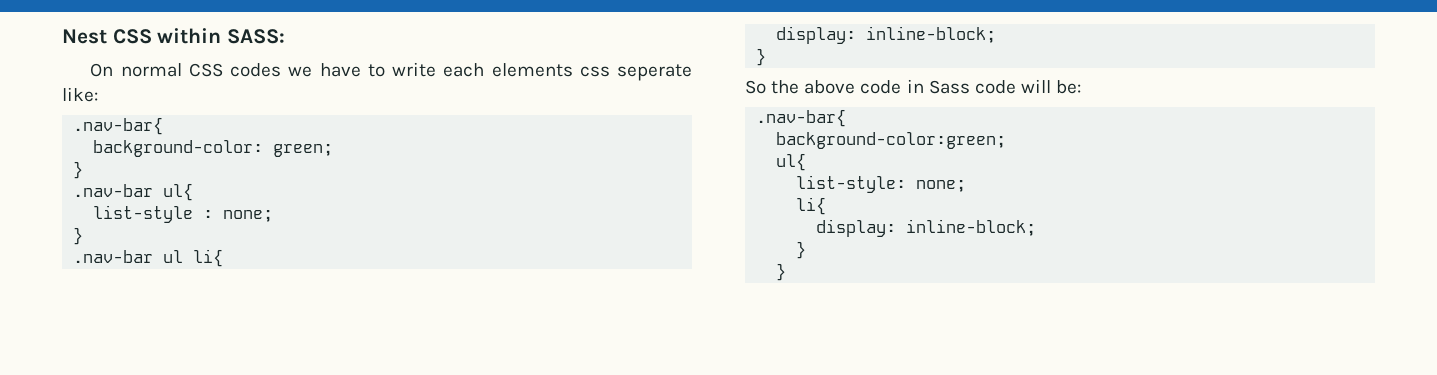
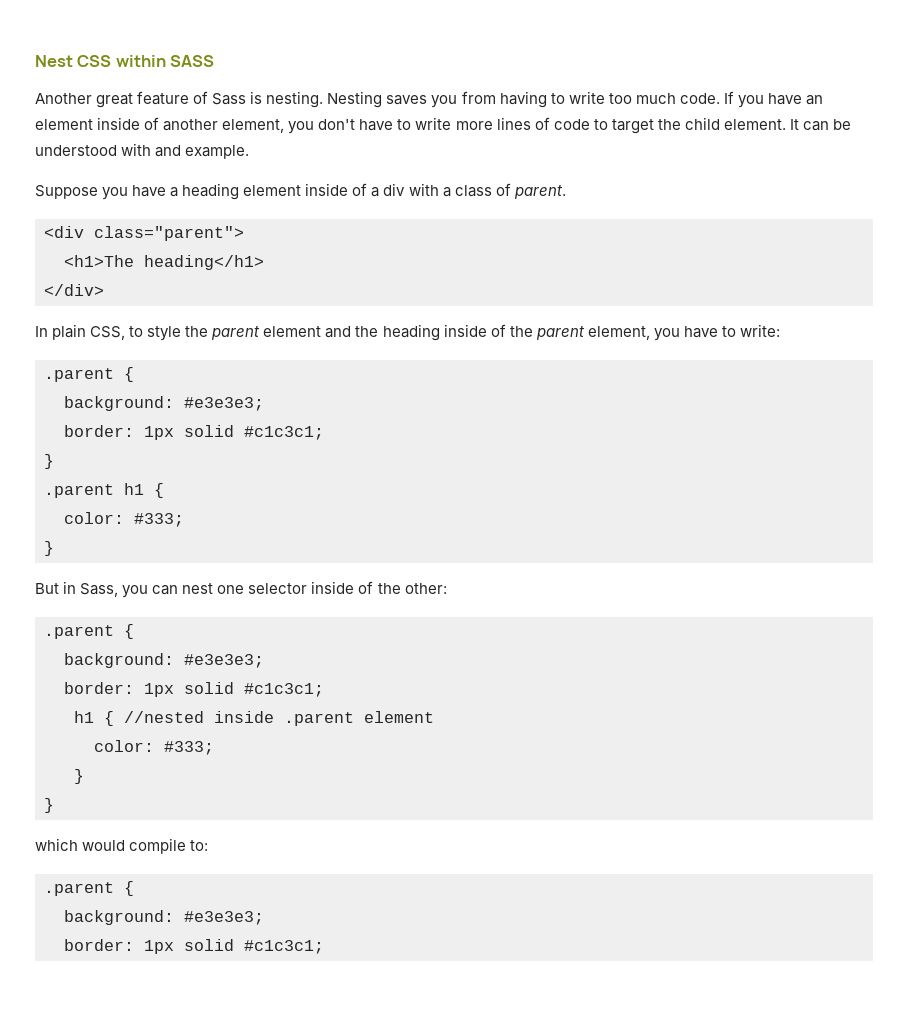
- Nest CSS within SASS:
- On normal CSS codes we have to write each elements css seperate like:
- .nav-bar{
- background-color: green;
+ Nest CSS within SASS
+ Another great feature of Sass is nesting. Nesting saves you from having to write too much code. If you have an element inside of another element, you don't have to write more lines of code to target the child element. It can be understood with and example.
+ Suppose you have a heading element inside of a div with a class of parent.
+ <div class="parent">
+ <h1>The heading</h1>
+ </div>
+ In plain CSS, to style the parent element and the heading inside of the parent element, you have to write:
+ .parent {
+ background: #e3e3e3;
+ border: 1px solid #c1c3c1;
  }
- .nav-bar ul{
- list-style : none;
+ .parent h1 {
+ color: #333;
  }
- .nav-bar ul li{
- display: inline-block;
- }
- So the above code in Sass code will be:
- .nav-bar{
- background-color:green;
- ul{
- list-style: none;
- li{
- display: inline-block;
+ But in Sass, you can nest one selector inside of the other:
+ .parent {
+ background: #e3e3e3;
+ border: 1px solid #c1c3c1;
+ h1 { //nested inside .parent element
+ color: #333;
  }
  }
+ which would compile to:
+ .parent {
+ background: #e3e3e3;
+ border: 1px solid #c1c3c1;

